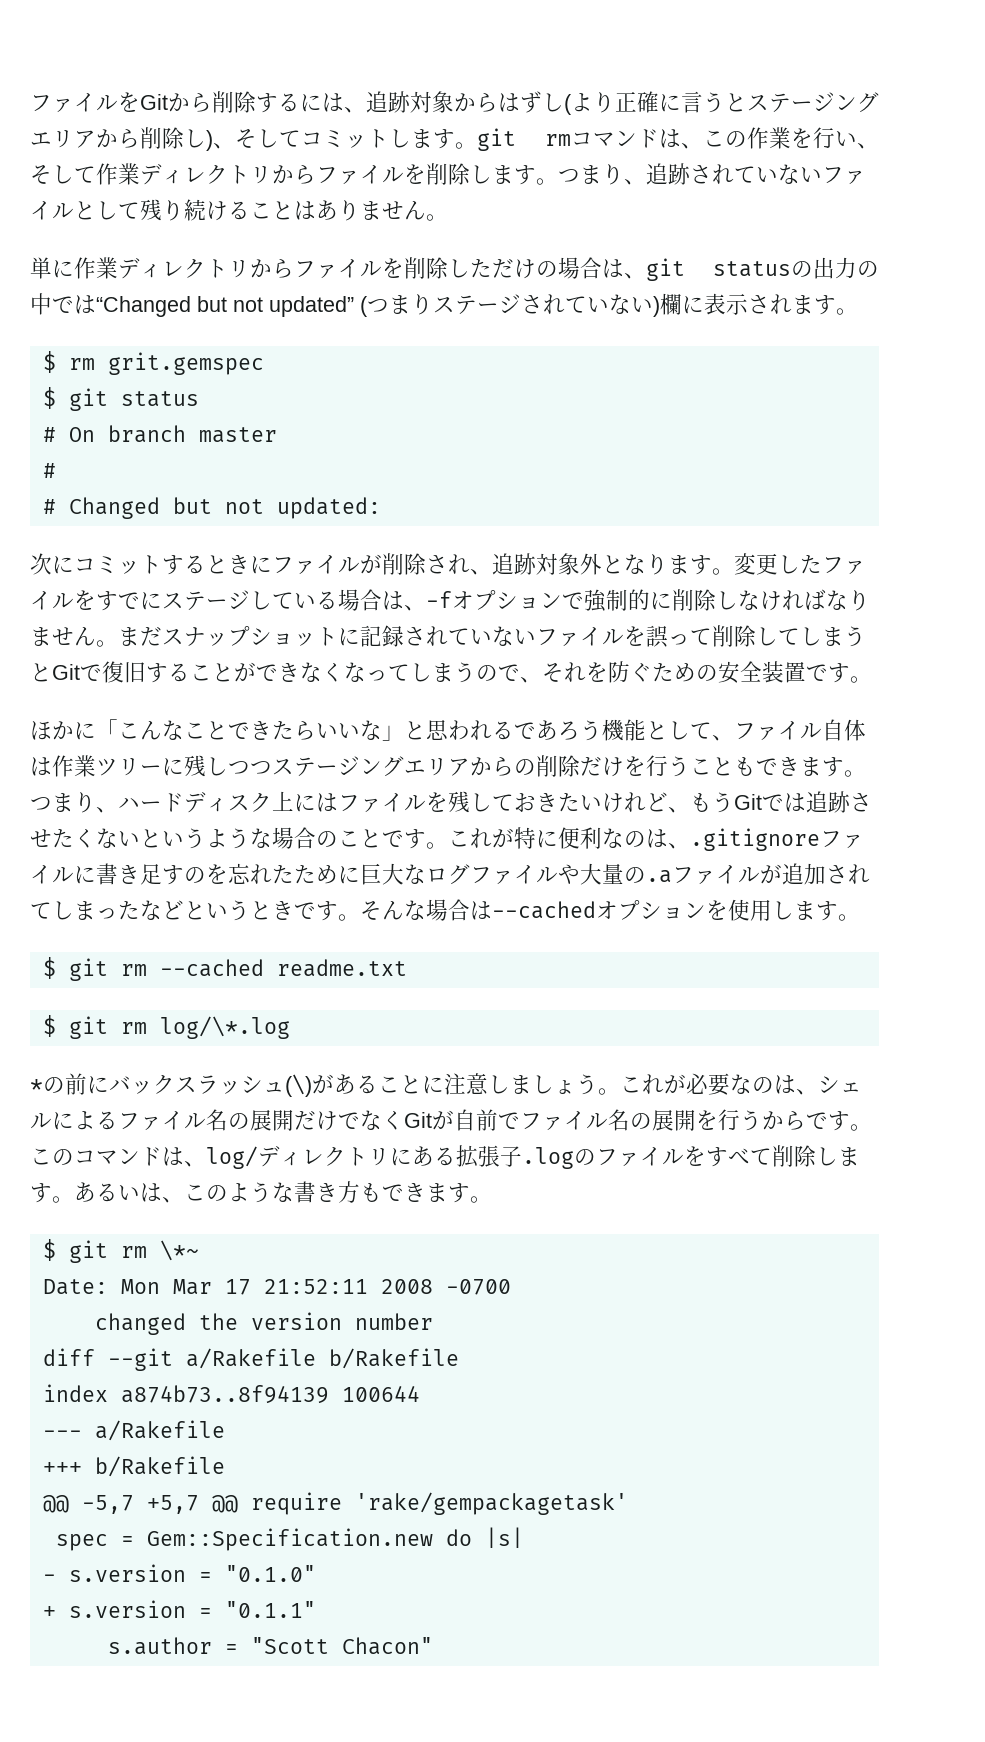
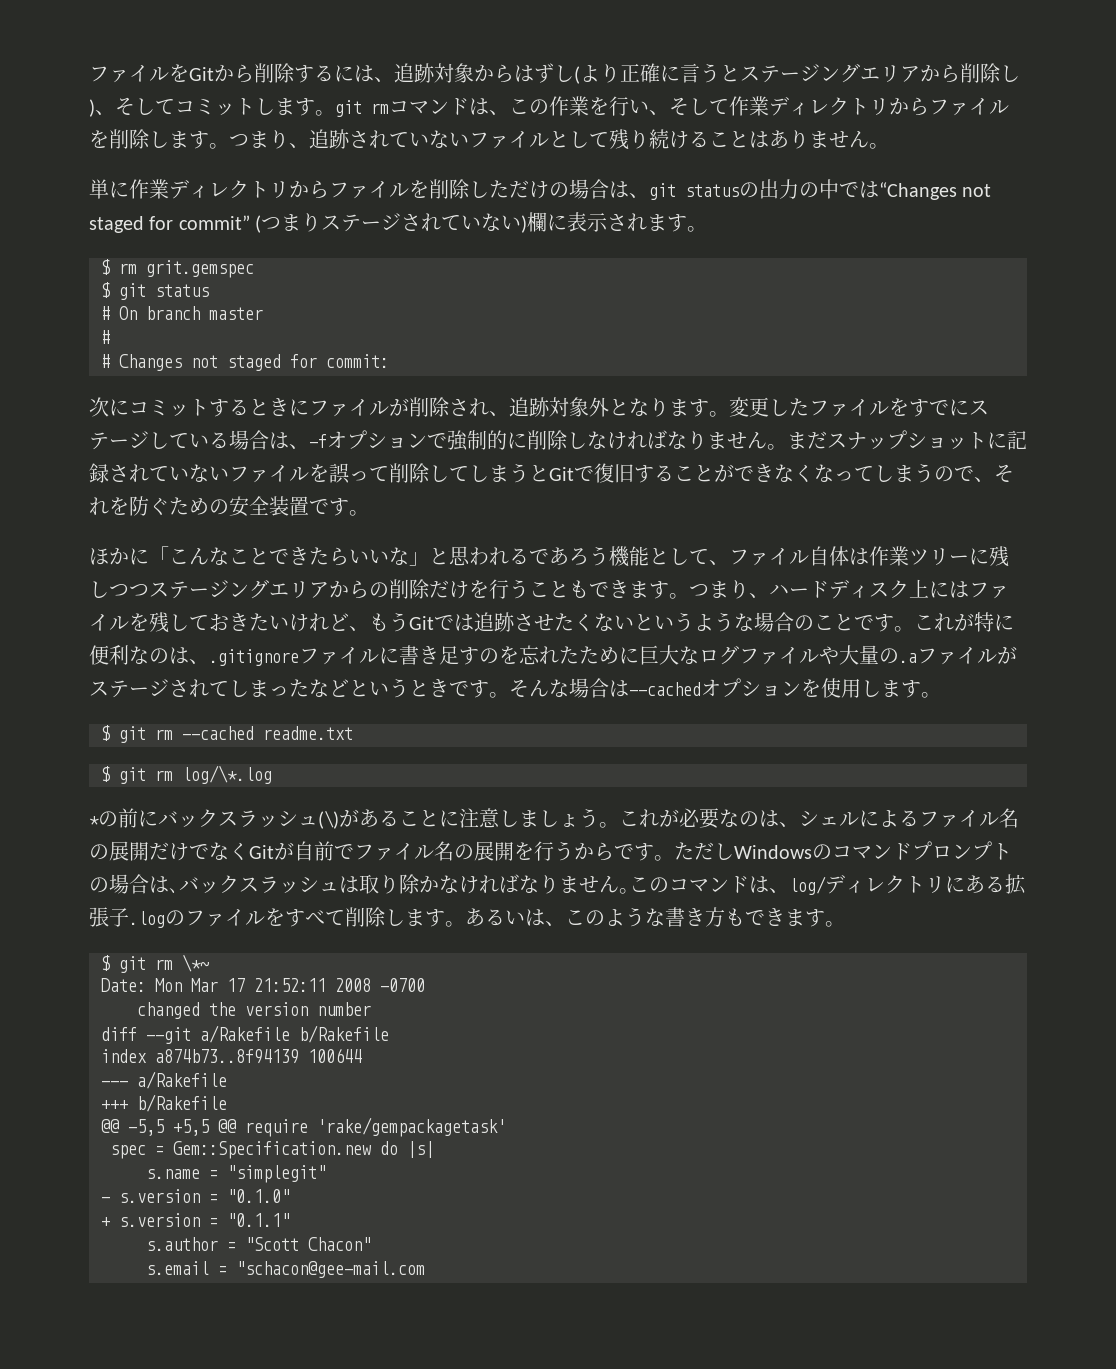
- 単に作業ディレクトリからファイルを削除しただけの場合は、git statusの出力の中では“Changed but not updated” (つまりステージされていない)欄に表示されます。
+ 単に作業ディレクトリからファイルを削除しただけの場合は、git statusの出力の中では“Changes not staged for commit” (つまりステージされていない)欄に表示されます。
- # Changed but not updated:
+ # Changes not staged for commit:
- これが特に便利なのは、.gitignoreファイルに書き足すのを忘れたために巨大なログファイルや大量の.aファイルが追加されてしまったなどというときです。
+ これが特に便利なのは、.gitignoreファイルに書き足すのを忘れたために巨大なログファイルや大量の.aファイルがステージされてしまったなどというときです。
- このコマンドは、log/ディレクトリにある拡張子.logのファイルをすべて削除します。
+ ただしWindowsのコマンドプロンプトの場合は､バックスラッシュは取り除かなければなりません｡このコマンドは、log/ディレクトリにある拡張子.logのファイルをすべて削除します。
- @@ -5,7 +5,7 @@ require 'rake/gempackagetask'
+ @@ -5,5 +5,5 @@ require 'rake/gempackagetask'
+ s.name = "simplegit"
+ s.email = "schacon@gee-mail.com

